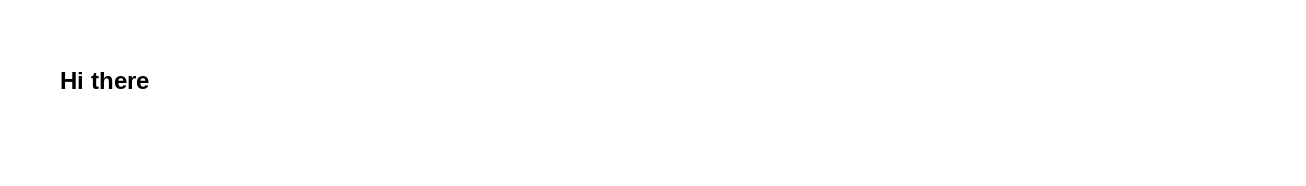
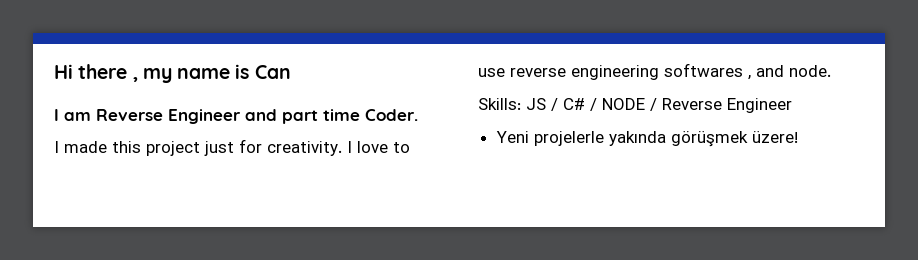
- Hi there
+ Hi there , my name is Can
+ I am Reverse Engineer and part time Coder.
+ I made this project just for creativity. I love to use reverse engineering softwares , and node.
+ Skills: JS / C# / NODE / Reverse Engineer
+ Yeni projelerle yakında görüşmek üzere!

